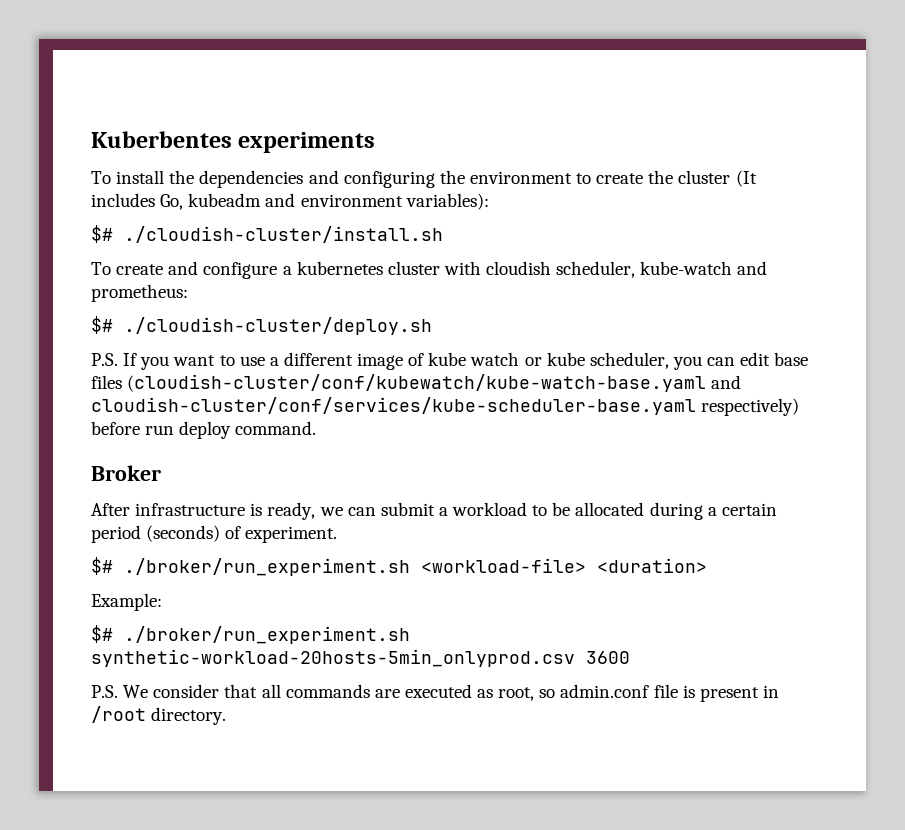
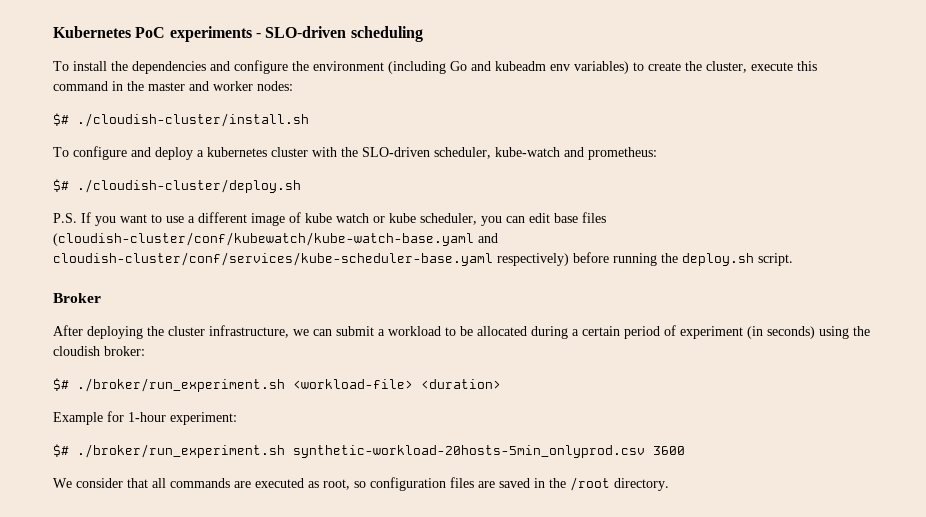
- Kuberbentes experiments
+ Kubernetes PoC experiments - SLO-driven scheduling
- To install the dependencies and configuring the environment to create the cluster (It includes Go, kubeadm and environment variables):
+ To install the dependencies and configure the environment (including Go and kubeadm env variables) to create the cluster, execute this command in the master and worker nodes:
- To create and configure a kubernetes cluster with cloudish scheduler, kube-watch and prometheus:
+ To configure and deploy a kubernetes cluster with the SLO-driven scheduler, kube-watch and prometheus:
- P.S. If you want to use a different image of kube watch or kube scheduler, you can edit base files (cloudish-cluster/conf/kubewatch/kube-watch-base.yaml and cloudish-cluster/conf/services/kube-scheduler-base.yaml respectively) before run deploy command.
+ P.S. If you want to use a different image of kube watch or kube scheduler, you can edit base files (cloudish-cluster/conf/kubewatch/kube-watch-base.yaml and cloudish-cluster/conf/services/kube-scheduler-base.yaml respectively) before running the deploy.sh script.
  Broker
- After infrastructure is ready, we can submit a workload to be allocated during a certain period (seconds) of experiment.
+ After deploying the cluster infrastructure, we can submit a workload to be allocated during a certain period of experiment (in seconds) using the cloudish broker:
- Example:
+ Example for 1-hour experiment:
- P.S. We consider that all commands are executed as root, so admin.conf file is present in /root directory.
+ We consider that all commands are executed as root, so configuration files are saved in the /root directory.

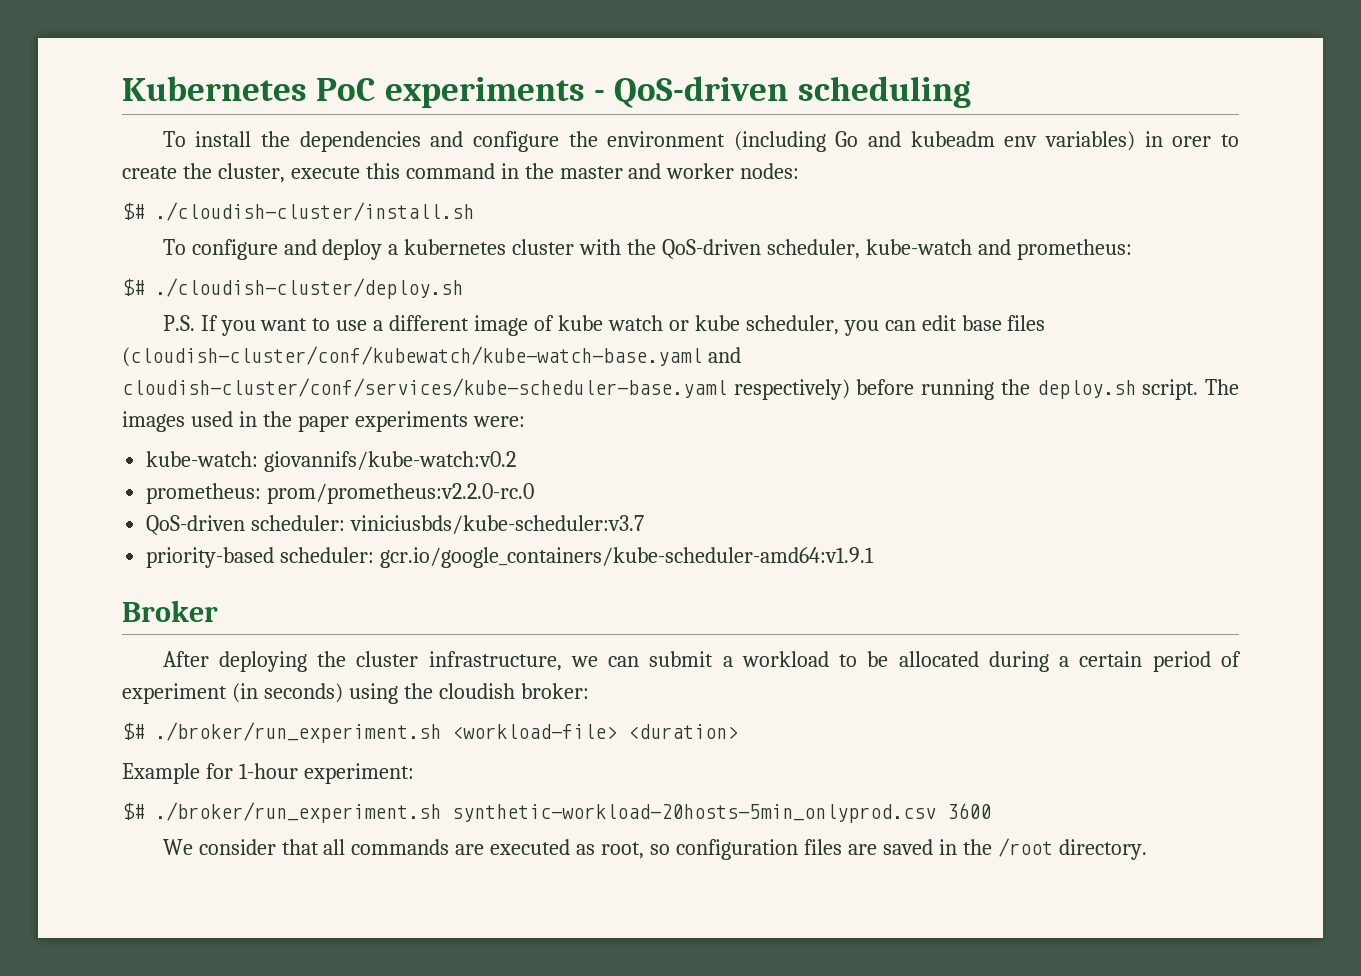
- Kubernetes PoC experiments - SLO-driven scheduling
+ Kubernetes PoC experiments - QoS-driven scheduling
- To install the dependencies and configure the environment (including Go and kubeadm env variables) to create the cluster, execute this command in the master and worker nodes:
+ To install the dependencies and configure the environment (including Go and kubeadm env variables) in orer to create the cluster, execute this command in the master and worker nodes:
- To configure and deploy a kubernetes cluster with the SLO-driven scheduler, kube-watch and prometheus:
+ To configure and deploy a kubernetes cluster with the QoS-driven scheduler, kube-watch and prometheus:
+ The images used in the paper experiments were:
+ kube-watch: giovannifs/kube-watch:v0.2
+ prometheus: prom/prometheus:v2.2.0-rc.0
+ QoS-driven scheduler: viniciusbds/kube-scheduler:v3.7
+ priority-based scheduler: gcr.io/google_containers/kube-scheduler-amd64:v1.9.1

